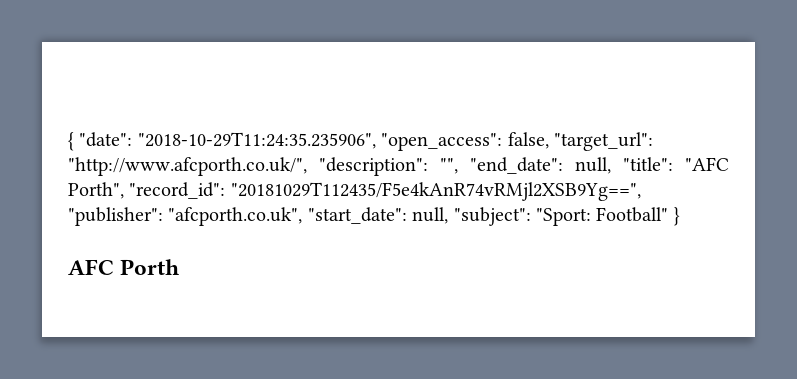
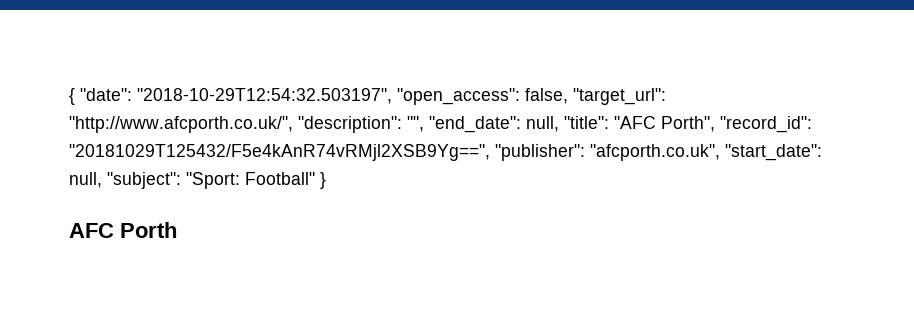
- { "date": "2018-10-29T11:24:35.235906", "open_access": false, "target_url": "http://www.afcporth.co.uk/", "description": "", "end_date": null, "title": "AFC Porth", "record_id": "20181029T112435/F5e4kAnR74vRMjl2XSB9Yg==", "publisher": "afcporth.co.uk", "start_date": null, "subject": "Sport: Football" }
+ { "date": "2018-10-29T12:54:32.503197", "open_access": false, "target_url": "http://www.afcporth.co.uk/", "description": "", "end_date": null, "title": "AFC Porth", "record_id": "20181029T125432/F5e4kAnR74vRMjl2XSB9Yg==", "publisher": "afcporth.co.uk", "start_date": null, "subject": "Sport: Football" }

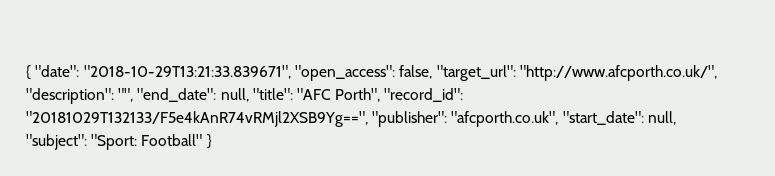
- { "date": "2018-10-29T12:54:32.503197", "open_access": false, "target_url": "http://www.afcporth.co.uk/", "description": "", "end_date": null, "title": "AFC Porth", "record_id": "20181029T125432/F5e4kAnR74vRMjl2XSB9Yg==", "publisher": "afcporth.co.uk", "start_date": null, "subject": "Sport: Football" }
+ { "date": "2018-10-29T13:21:33.839671", "open_access": false, "target_url": "http://www.afcporth.co.uk/", "description": "", "end_date": null, "title": "AFC Porth", "record_id": "20181029T132133/F5e4kAnR74vRMjl2XSB9Yg==", "publisher": "afcporth.co.uk", "start_date": null, "subject": "Sport: Football" }
- AFC Porth

